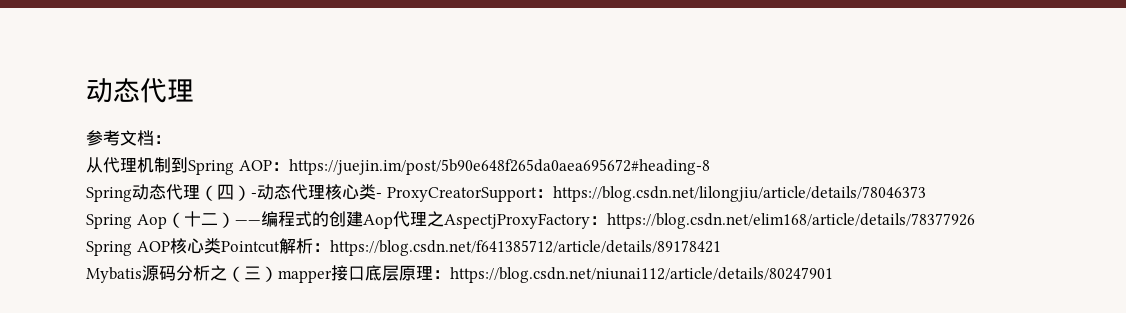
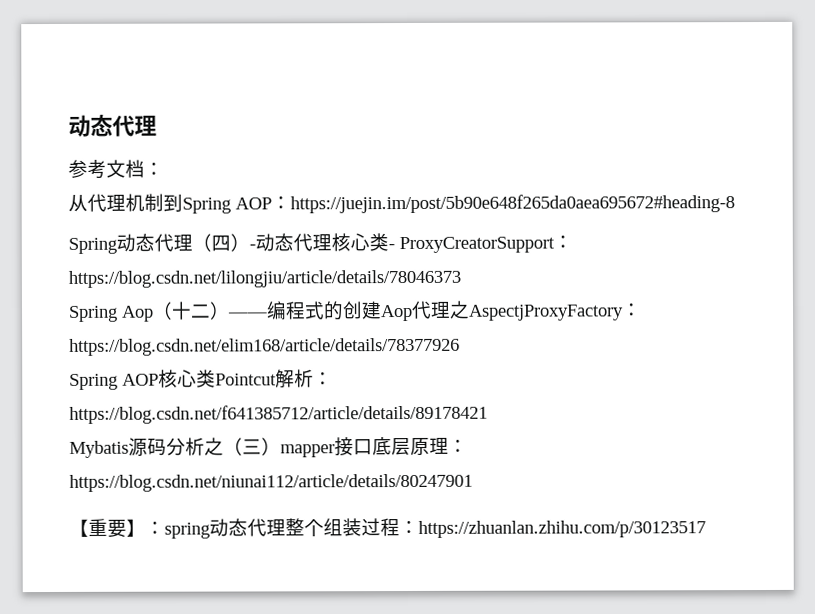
+ 【重要】：spring动态代理整个组装过程：https://zhuanlan.zhihu.com/p/30123517

